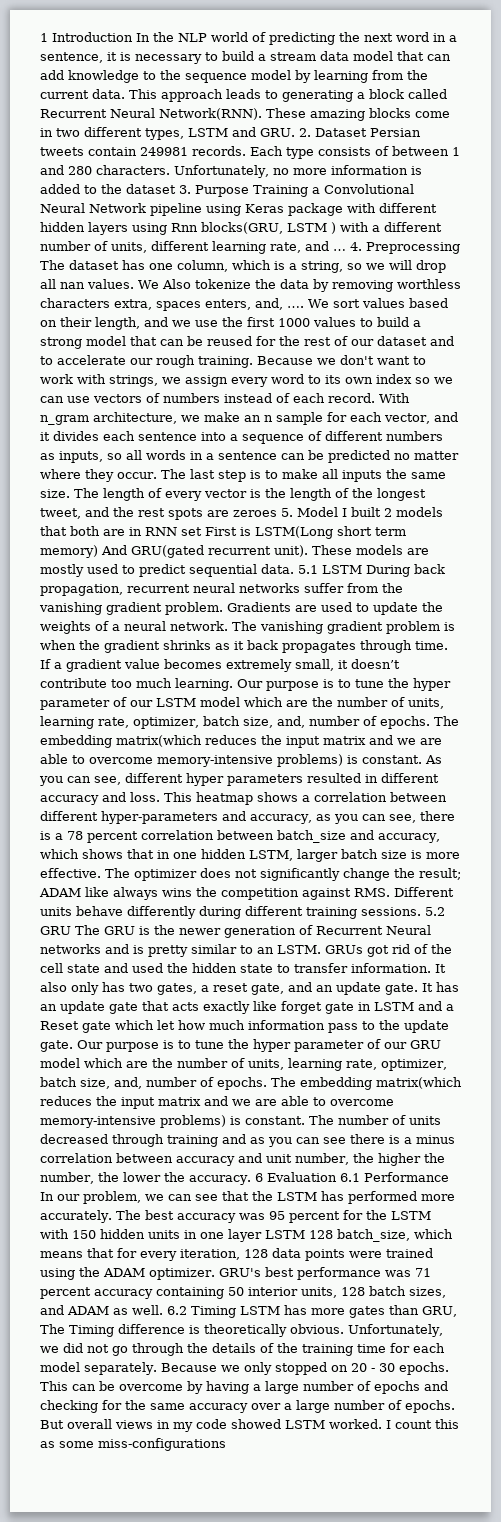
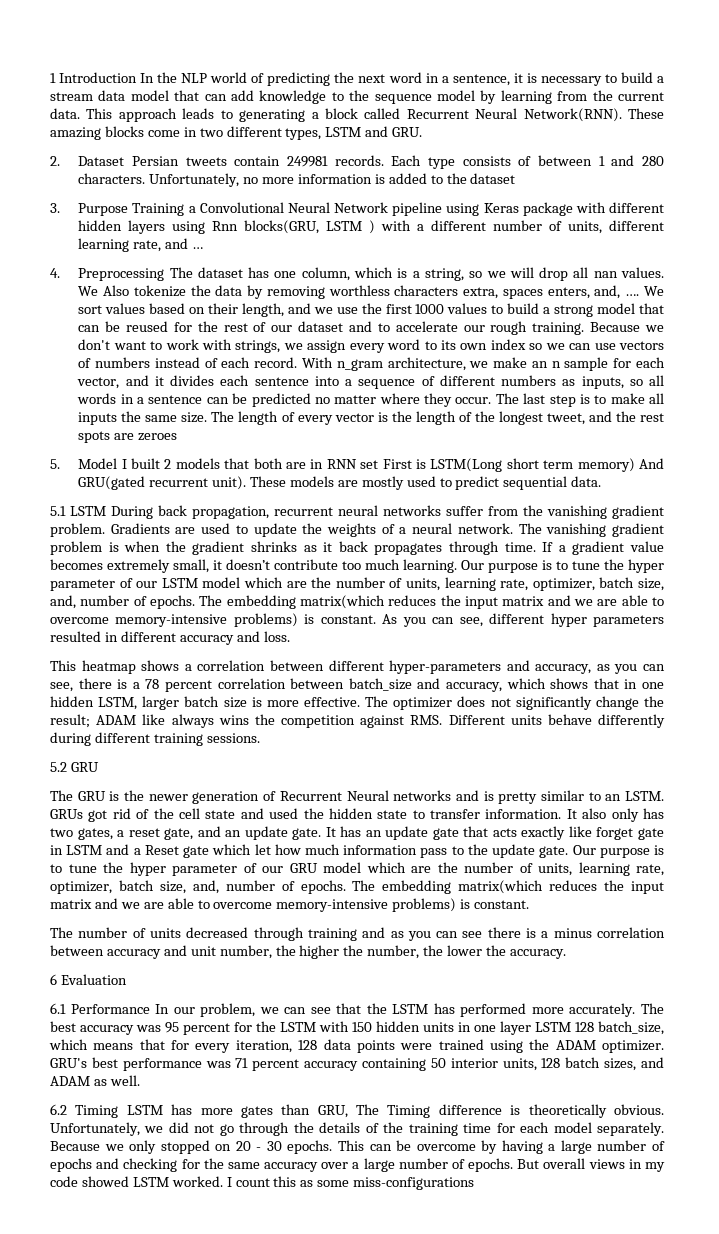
- These amazing blocks come in two different types, LSTM and GRU. 2. Dataset Persian tweets contain 249981 records.
+ These amazing blocks come in two different types, LSTM and GRU.
+ 2. Dataset Persian tweets contain 249981 records.
- Unfortunately, no more information is added to the dataset 3. Purpose Training a Convolutional Neural Network pipeline using Keras package with different hidden layers using Rnn blocks(GRU, LSTM ) with a different number of units, different learning rate, and … 4. Preprocessing The dataset has one column, which is a string, so we will drop all nan values.
+ Unfortunately, no more information is added to the dataset
+ 3. Purpose Training a Convolutional Neural Network pipeline using Keras package with different hidden layers using Rnn blocks(GRU, LSTM ) with a different number of units, different learning rate, and …
+ 4. Preprocessing The dataset has one column, which is a string, so we will drop all nan values.
- The length of every vector is the length of the longest tweet, and the rest spots are zeroes 5. Model I built 2 models that both are in RNN set First is LSTM(Long short term memory) And GRU(gated recurrent unit).
+ The length of every vector is the length of the longest tweet, and the rest spots are zeroes
+ 5. Model I built 2 models that both are in RNN set First is LSTM(Long short term memory) And GRU(gated recurrent unit).
- These models are mostly used to predict sequential data. 5.1 LSTM During back propagation, recurrent neural networks suffer from the vanishing gradient problem.
+ These models are mostly used to predict sequential data.
+ 5.1 LSTM During back propagation, recurrent neural networks suffer from the vanishing gradient problem.
- As you can see, different hyper parameters resulted in different accuracy and loss. This heatmap shows a correlation between different hyper-parameters and accuracy, as you can see, there is a 78 percent correlation between batch_size and accuracy, which shows that in one hidden LSTM, larger batch size is more effective.
+ As you can see, different hyper parameters resulted in different accuracy and loss.
+ This heatmap shows a correlation between different hyper-parameters and accuracy, as you can see, there is a 78 percent correlation between batch_size and accuracy, which shows that in one hidden LSTM, larger batch size is more effective.
- The optimizer does not significantly change the result; ADAM like always wins the competition against RMS. Different units behave differently during different training sessions. 5.2 GRU The GRU is the newer generation of Recurrent Neural networks and is pretty similar to an LSTM.
+ The optimizer does not significantly change the result; ADAM like always wins the competition against RMS. Different units behave differently during different training sessions.
+ 5.2 GRU
+ The GRU is the newer generation of Recurrent Neural networks and is pretty similar to an LSTM.
- Our purpose is to tune the hyper parameter of our GRU model which are the number of units, learning rate, optimizer, batch size, and, number of epochs. The embedding matrix(which reduces the input matrix and we are able to overcome memory-intensive problems) is constant. The number of units decreased through training and as you can see there is a minus correlation between accuracy and unit number, the higher the number, the lower the accuracy. 6 Evaluation 6.1 Performance In our problem, we can see that the LSTM has performed more accurately.
+ Our purpose is to tune the hyper parameter of our GRU model which are the number of units, learning rate, optimizer, batch size, and, number of epochs. The embedding matrix(which reduces the input matrix and we are able to overcome memory-intensive problems) is constant.
+ The number of units decreased through training and as you can see there is a minus correlation between accuracy and unit number, the higher the number, the lower the accuracy.
+ 6 Evaluation
+ 6.1 Performance In our problem, we can see that the LSTM has performed more accurately.
- GRU's best performance was 71 percent accuracy containing 50 interior units, 128 batch sizes, and ADAM as well. 6.2 Timing LSTM has more gates than GRU, The Timing difference is theoretically obvious.
+ GRU's best performance was 71 percent accuracy containing 50 interior units, 128 batch sizes, and ADAM as well.
+ 6.2 Timing LSTM has more gates than GRU, The Timing difference is theoretically obvious.

